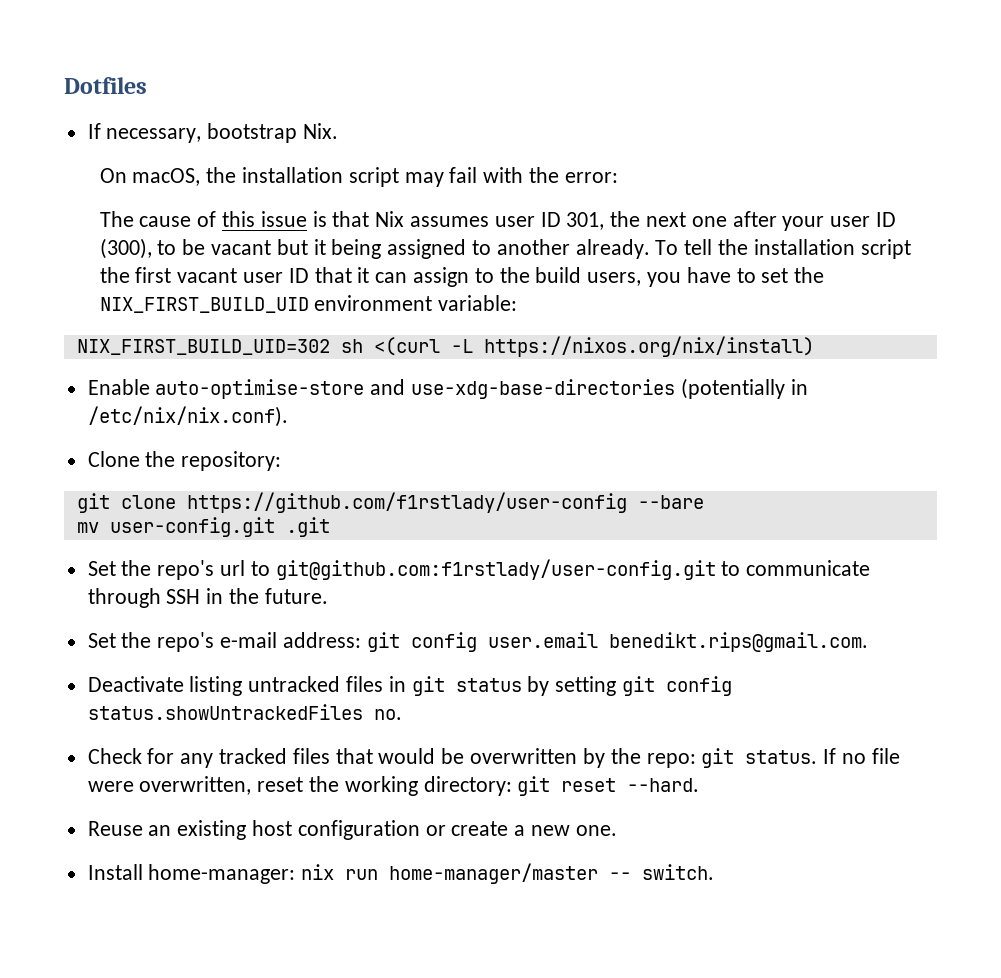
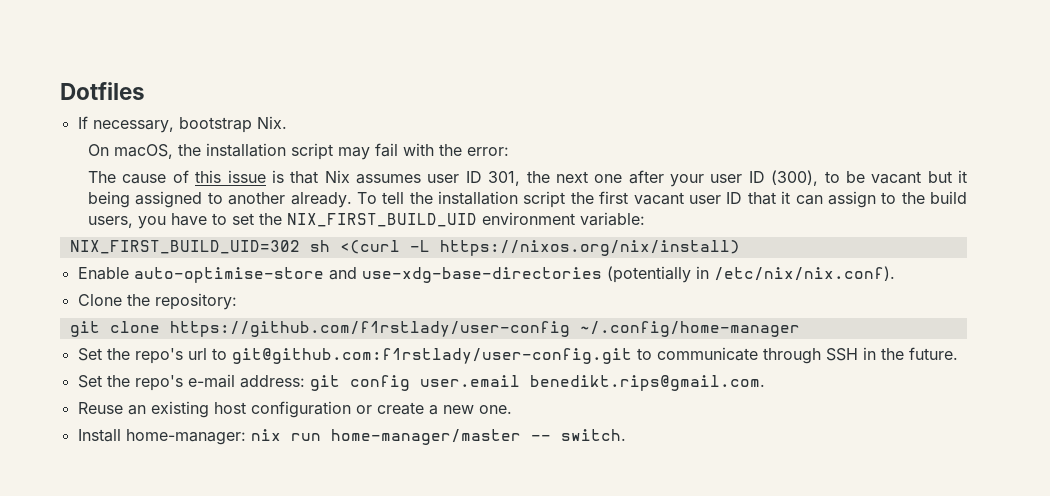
- git clone https://github.com/f1rstlady/user-config --bare
- mv user-config.git .git
+ git clone https://github.com/f1rstlady/user-config ~/.config/home-manager
- Deactivate listing untracked files in git status by setting git config status.showUntrackedFiles no.
- Check for any tracked files that would be overwritten by the repo: git status. If no file were overwritten, reset the working directory: git reset --hard.

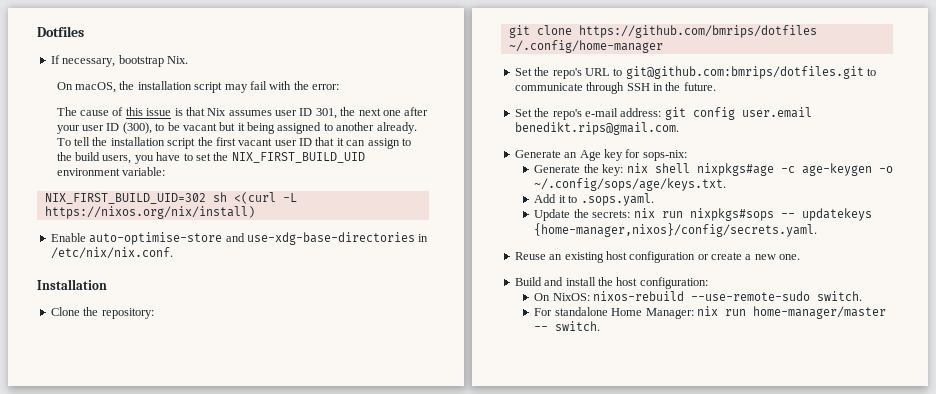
- Enable auto-optimise-store and use-xdg-base-directories (potentially in /etc/nix/nix.conf).
+ Enable auto-optimise-store and use-xdg-base-directories in /etc/nix/nix.conf.
+ Installation
- git clone https://github.com/f1rstlady/user-config ~/.config/home-manager
+ git clone https://github.com/bmrips/dotfiles ~/.config/home-manager
- Set the repo's url to git@github.com:f1rstlady/user-config.git to communicate through SSH in the future.
+ Set the repo's URL to git@github.com:bmrips/dotfiles.git to communicate through SSH in the future.
+ Generate an Age key for sops-nix:
+ Generate the key: nix shell nixpkgs#age -c age-keygen -o ~/.config/sops/age/keys.txt.
+ Add it to .sops.yaml.
+ Update the secrets: nix run nixpkgs#sops -- updatekeys {home-manager,nixos}/config/secrets.yaml.
- Install home-manager: nix run home-manager/master -- switch.
+ Build and install the host configuration:
+ On NixOS: nixos-rebuild --use-remote-sudo switch.
+ For standalone Home Manager: nix run home-manager/master -- switch.

